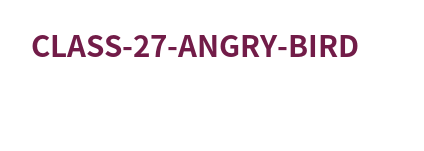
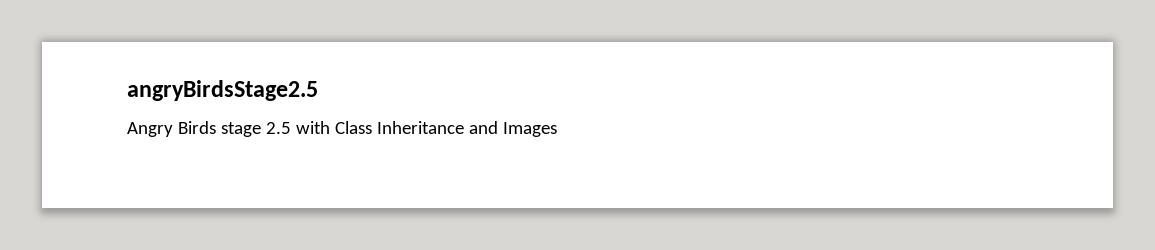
- CLASS-27-ANGRY-BIRD
+ angryBirdsStage2.5
+ Angry Birds stage 2.5 with Class Inheritance and Images

